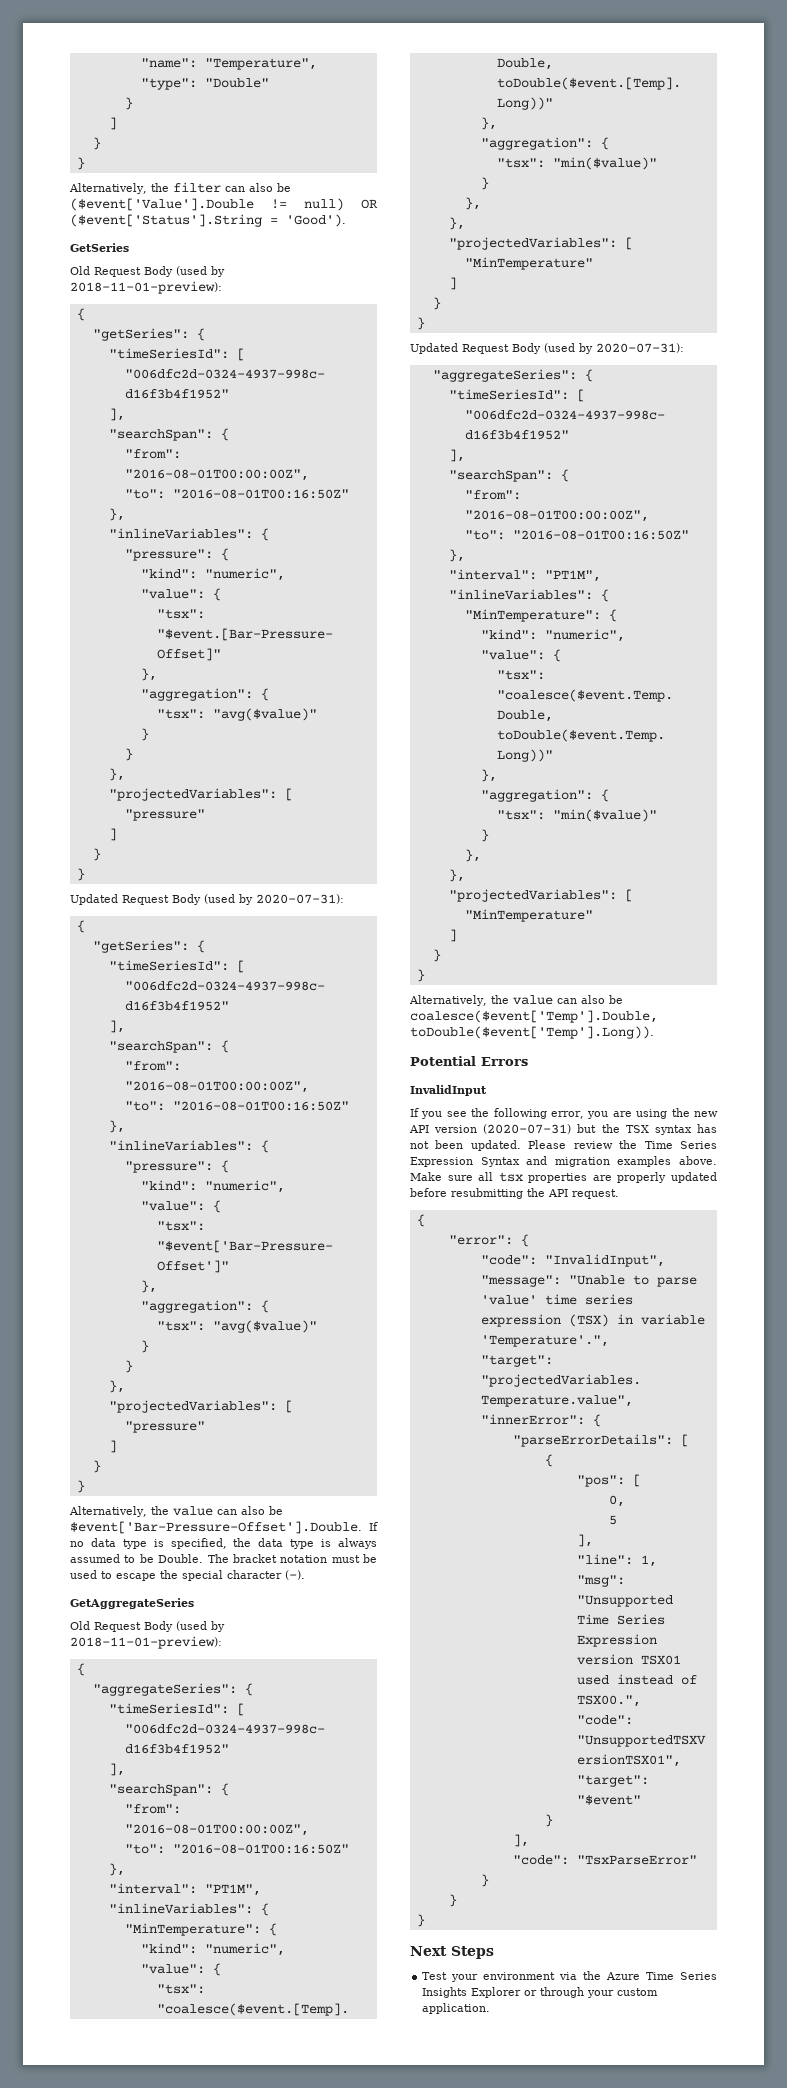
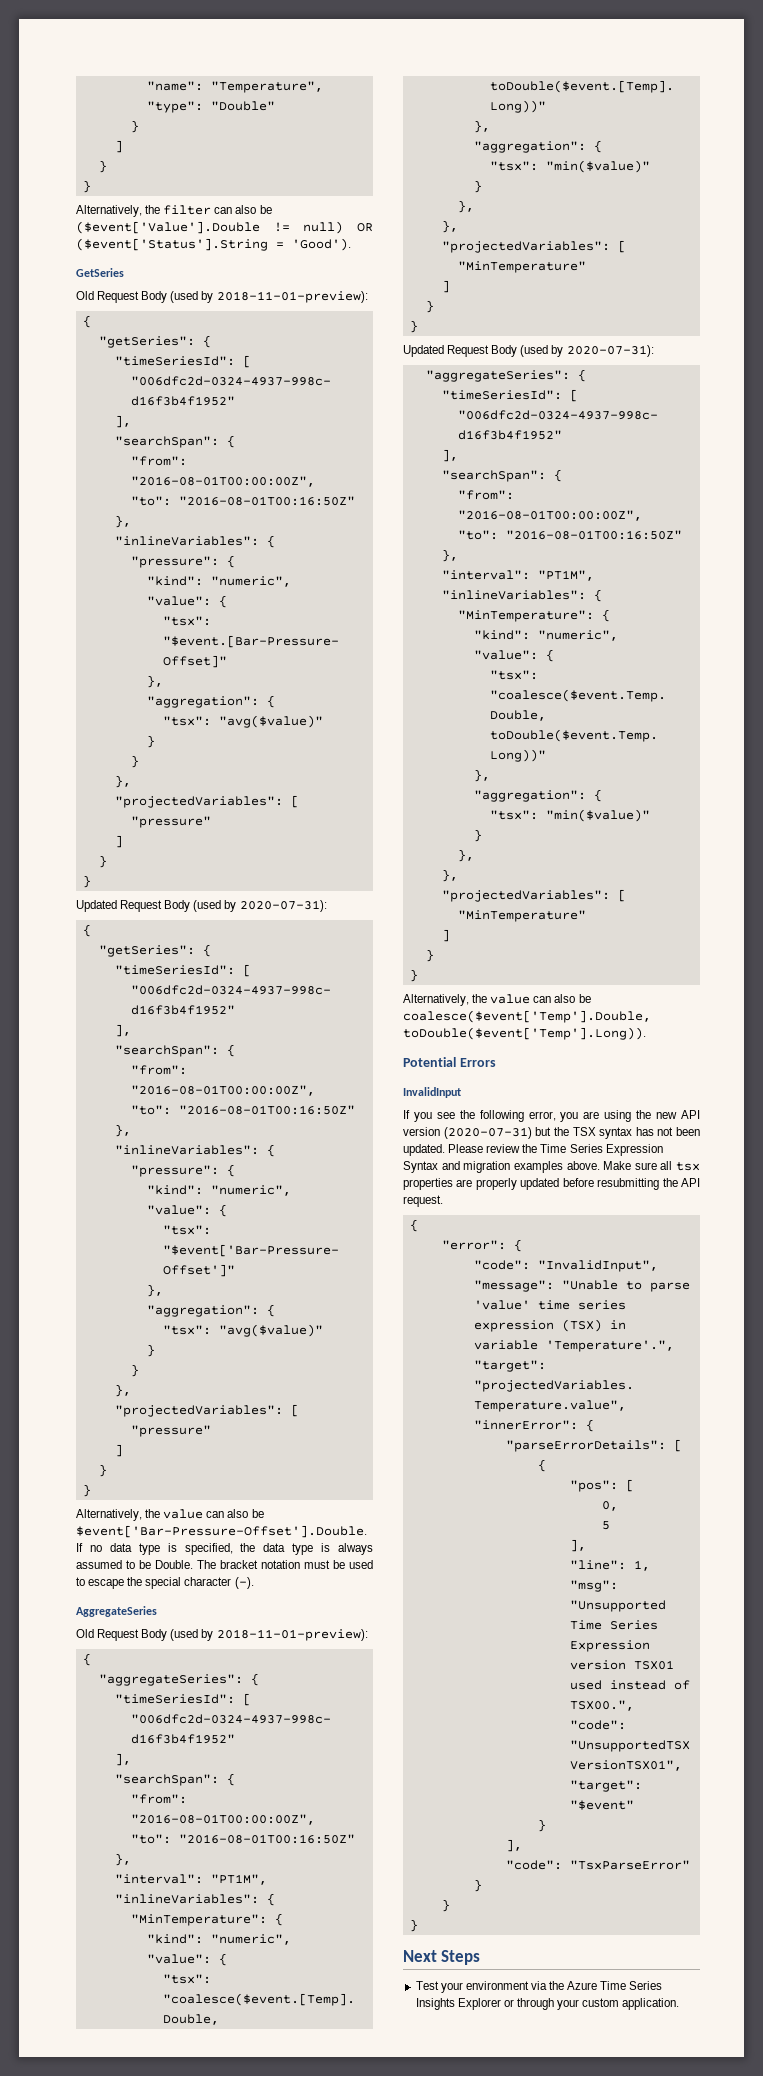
- GetAggregateSeries
+ AggregateSeries

